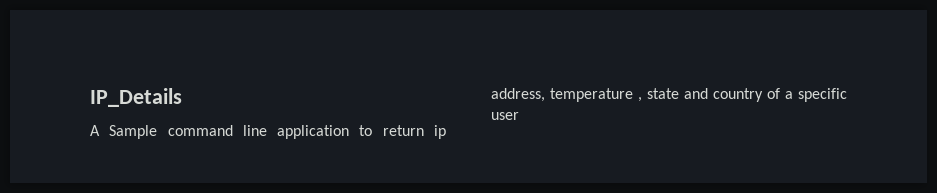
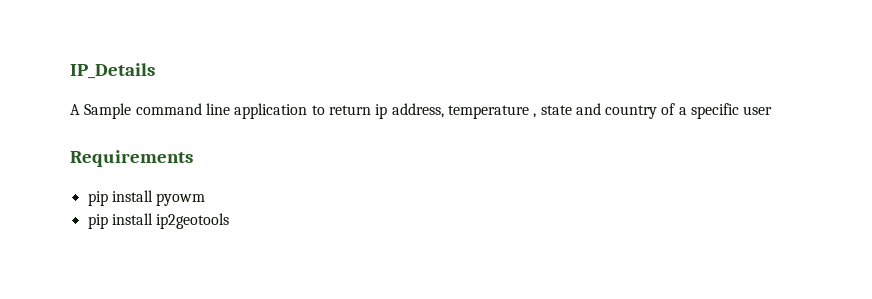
+ Requirements
+ pip install pyowm
+ pip install ip2geotools

